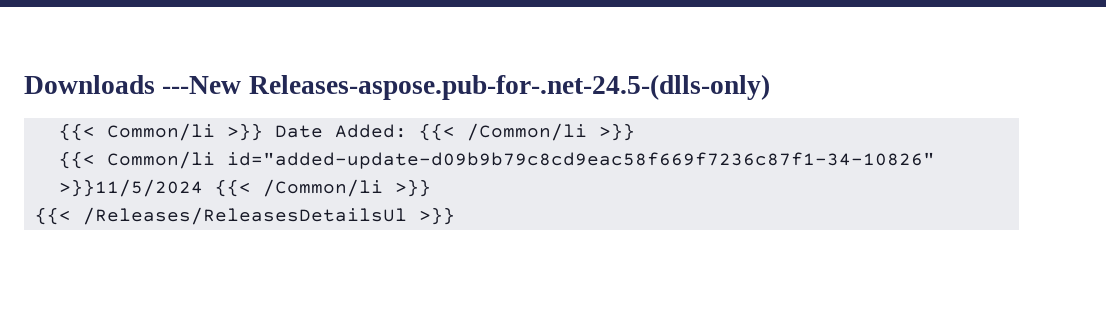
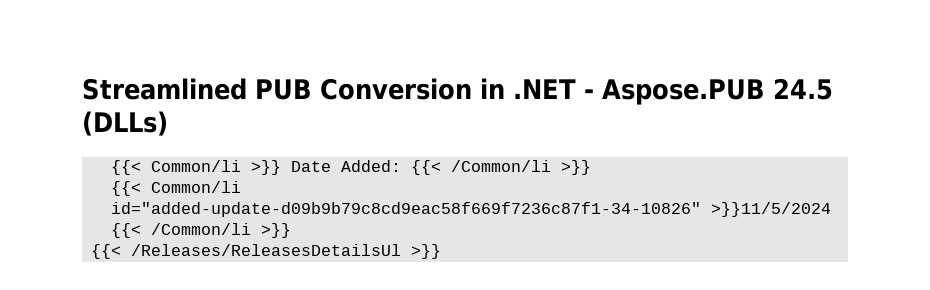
- Downloads ---New Releases-aspose.pub-for-.net-24.5-(dlls-only)
+ Streamlined PUB Conversion in .NET - Aspose.PUB 24.5 (DLLs)

